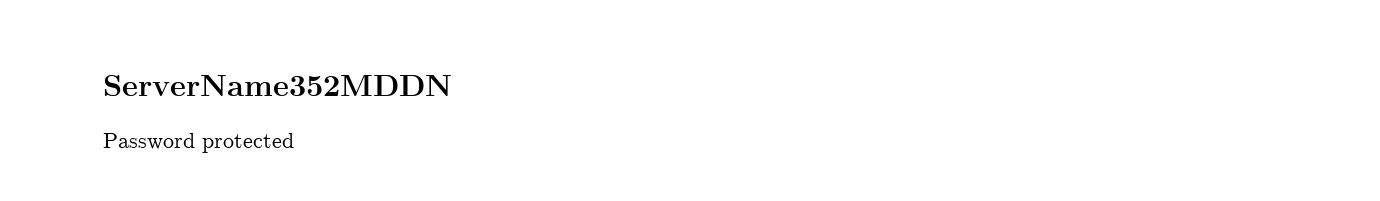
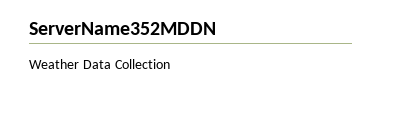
- Password protected
+ Weather Data Collection

